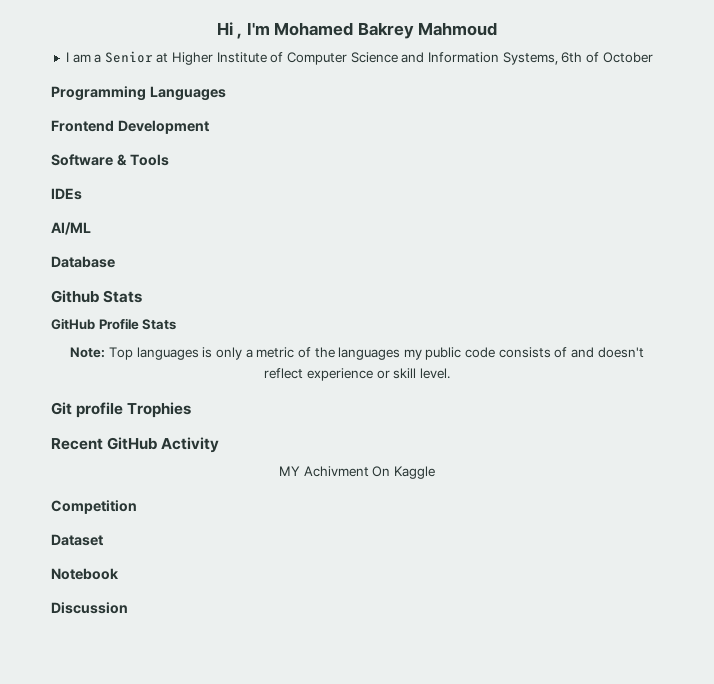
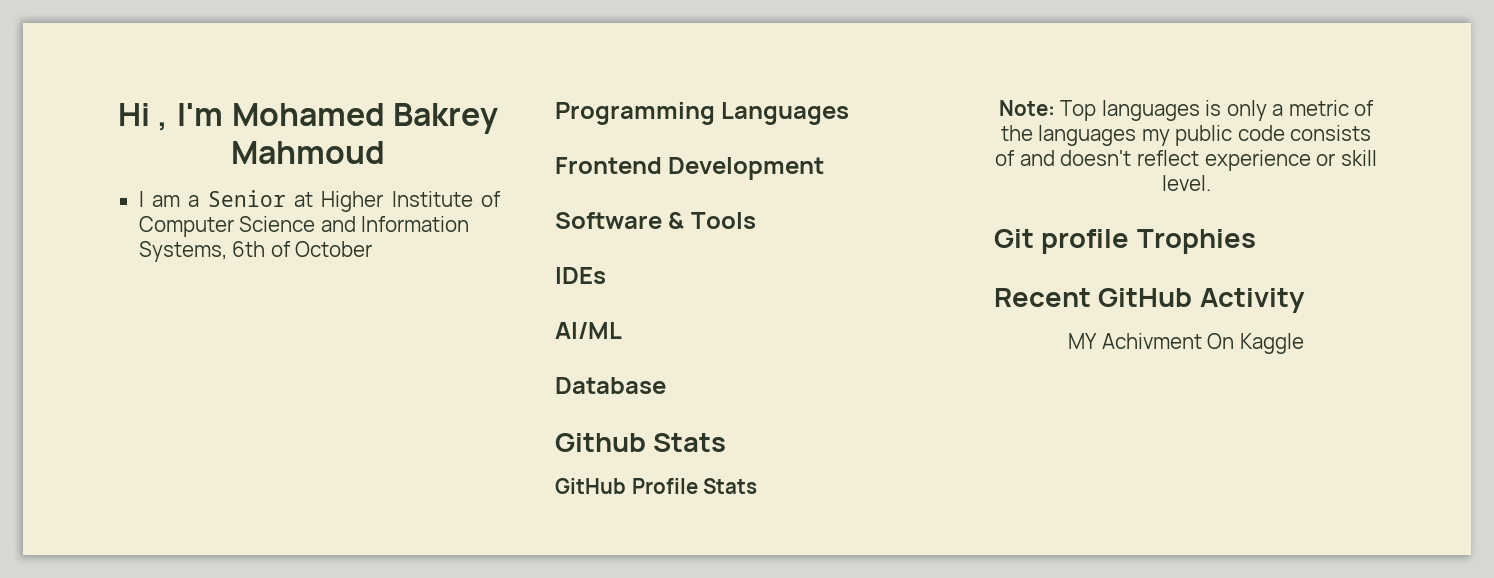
- Competition
- Dataset
- Notebook
- Discussion

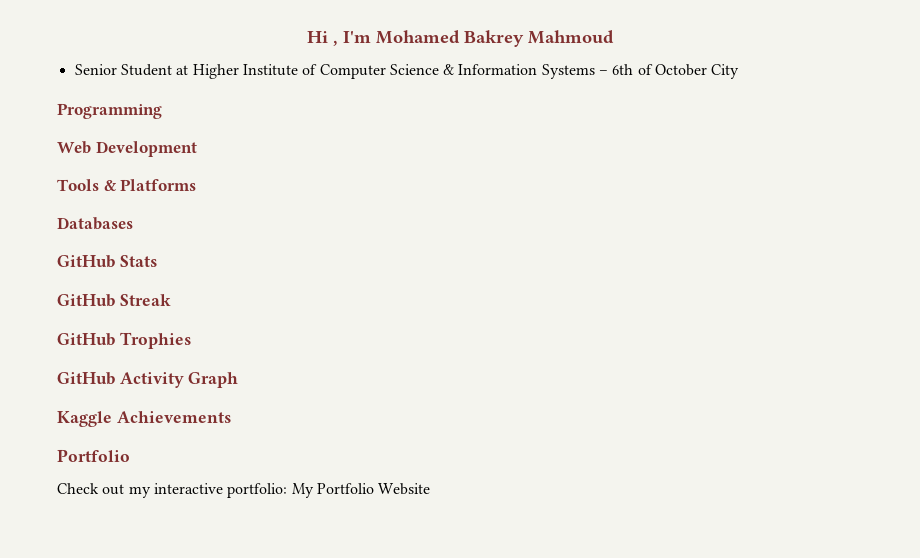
- I am a Senior at Higher Institute of Computer Science and Information Systems, 6th of October
+ Senior Student at Higher Institute of Computer Science & Information Systems – 6th of October City
- Programming Languages
- Frontend Development
+ Programming
+ Web Development
- Software & Tools
- IDEs
- AI/ML
- Database
- Github Stats
- GitHub Profile Stats
- Note: Top languages is only a metric of the languages my public code consists of and doesn't reflect experience or skill level.
- Git profile Trophies
+ Tools & Platforms
+ Databases
+ GitHub Stats
+ GitHub Streak
+ GitHub Trophies
- Recent GitHub Activity
- MY Achivment On Kaggle
+ GitHub Activity Graph
+ Kaggle Achievements
+ Portfolio
+ Check out my interactive portfolio: My Portfolio Website

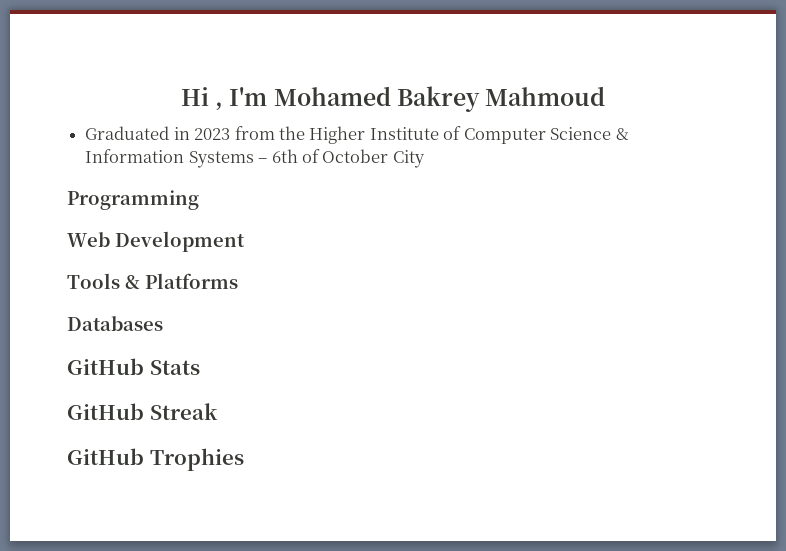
- Senior Student at Higher Institute of Computer Science & Information Systems – 6th of October City
+ Graduated in 2023 from the Higher Institute of Computer Science & Information Systems – 6th of October City
- GitHub Activity Graph
- Kaggle Achievements
- Portfolio
- Check out my interactive portfolio: My Portfolio Website

